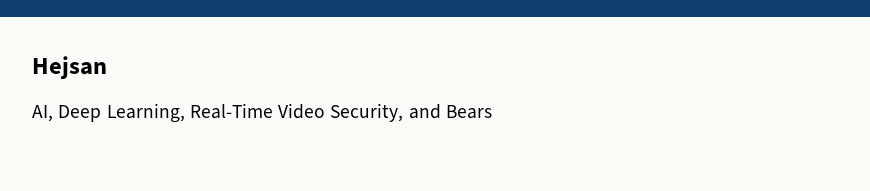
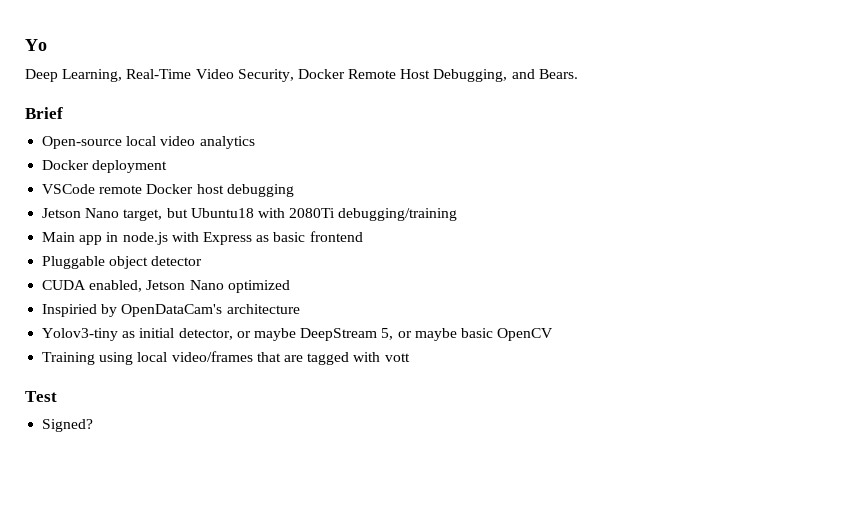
- Hejsan
- AI, Deep Learning, Real-Time Video Security, and Bears
+ Yo
+ Deep Learning, Real-Time Video Security, Docker Remote Host Debugging, and Bears.
+ Brief
+ Open-source local video analytics
+ Docker deployment
+ VSCode remote Docker host debugging
+ Jetson Nano target, but Ubuntu18 with 2080Ti debugging/training
+ Main app in node.js with Express as basic frontend
+ Pluggable object detector
+ CUDA enabled, Jetson Nano optimized
+ Inspiried by OpenDataCam's architecture
+ Yolov3-tiny as initial detector, or maybe DeepStream 5, or maybe basic OpenCV
+ Training using local video/frames that are tagged with vott
+ Test
+ Signed?

